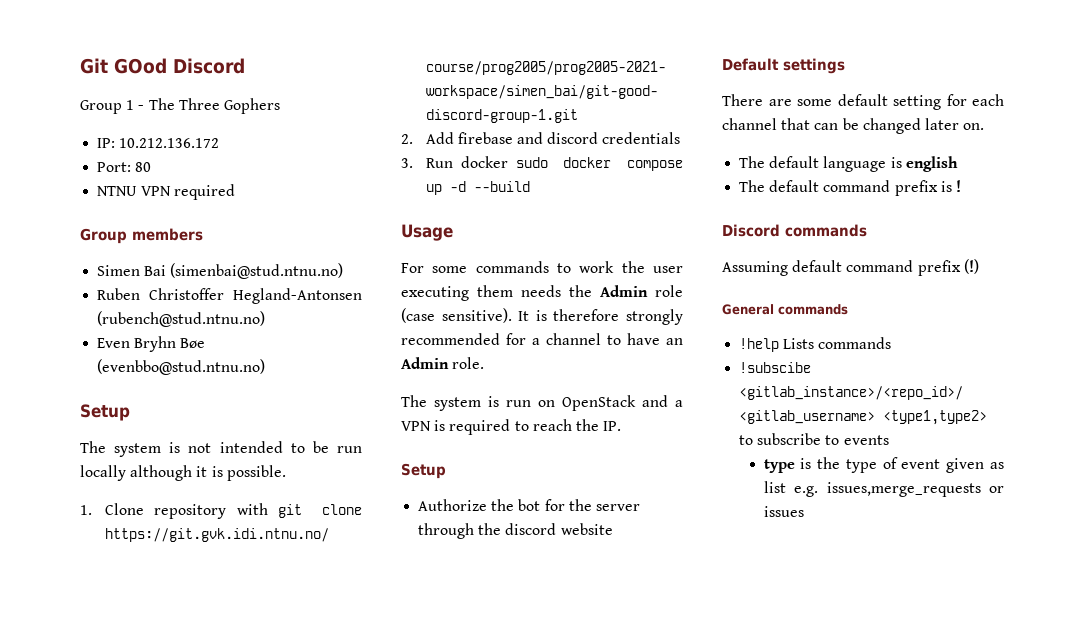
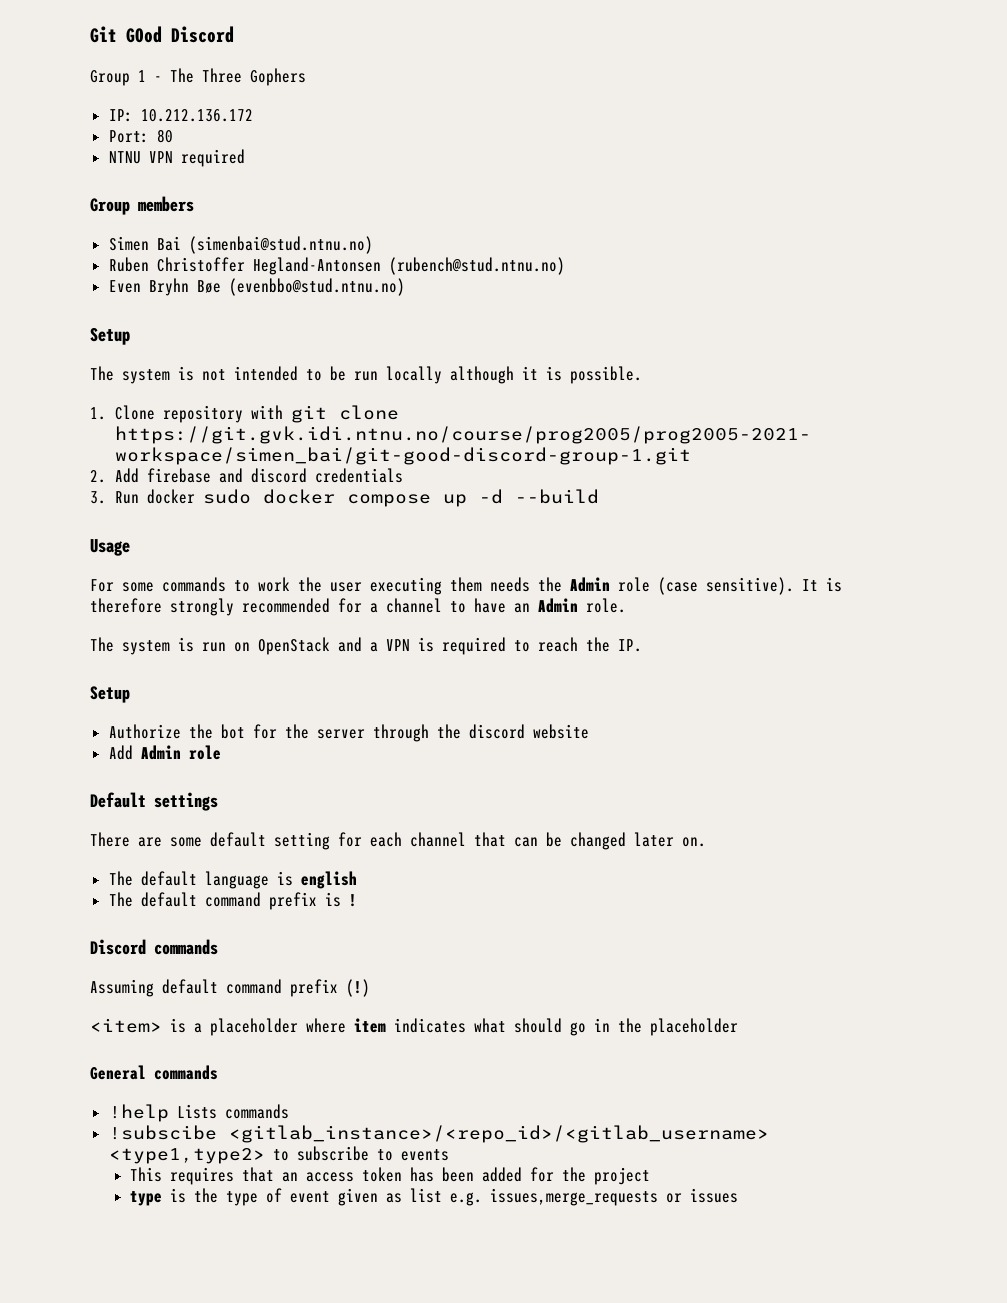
+ Add Admin role
+ <item> is a placeholder where item indicates what should go in the placeholder
+ This requires that an access token has been added for the project

